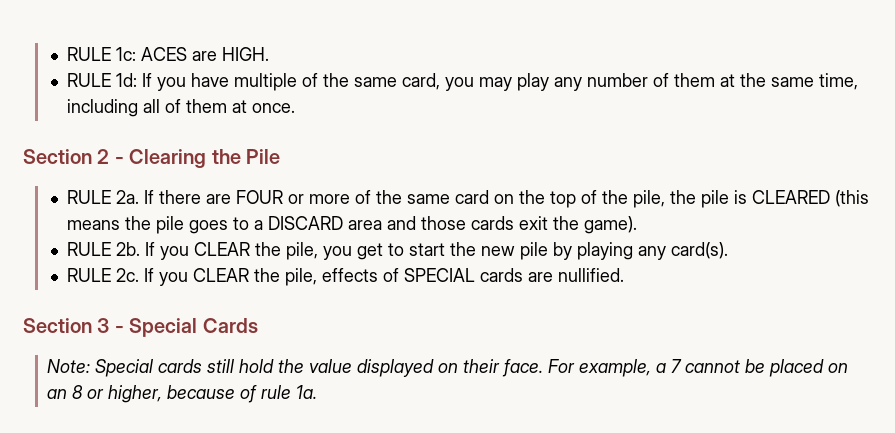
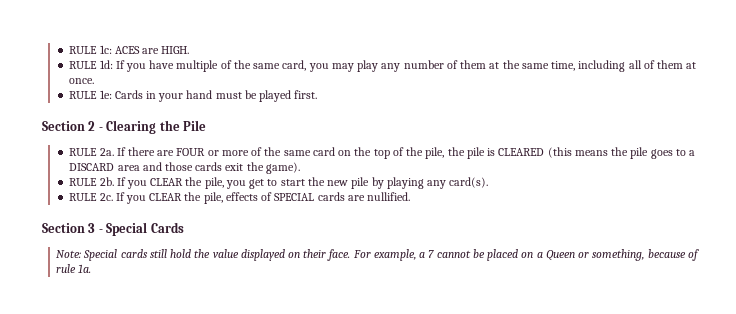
+ RULE 1e: Cards in your hand must be played first.
- For example, a 7 cannot be placed on an 8 or higher, because of rule 1a.
+ For example, a 7 cannot be placed on a Queen or something, because of rule 1a.

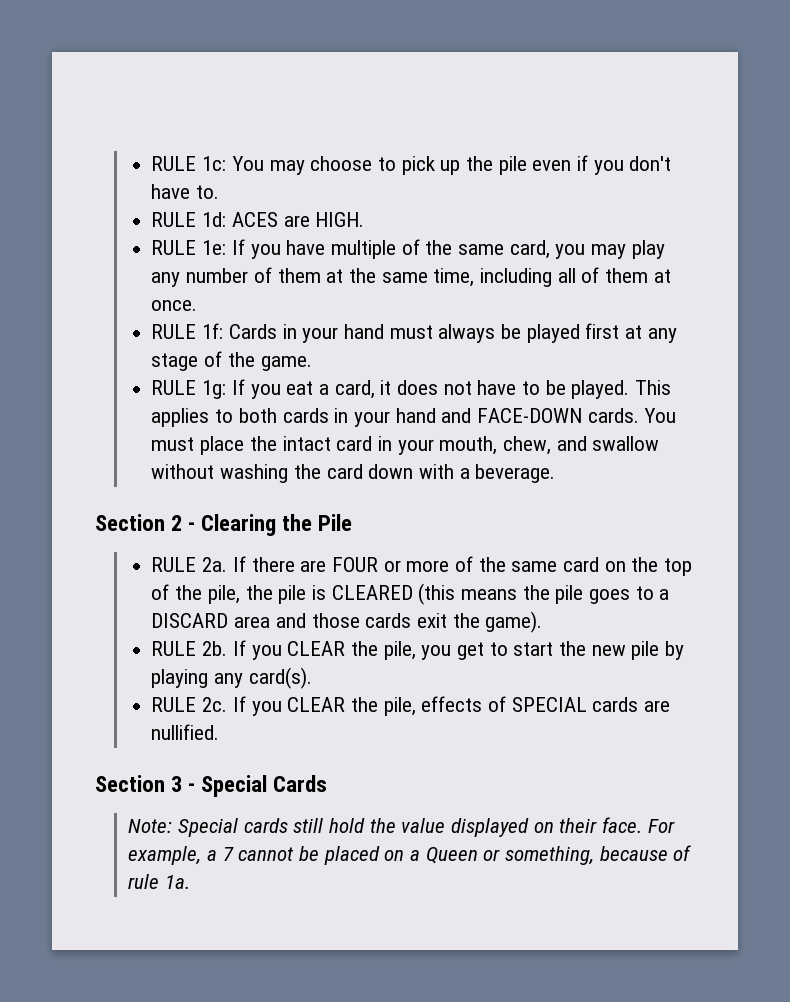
- RULE 1c: ACES are HIGH.
+ RULE 1c: You may choose to pick up the pile even if you don't have to.
+ RULE 1d: ACES are HIGH.
- RULE 1d: If you have multiple of the same card, you may play any number of them at the same time, including all of them at once.
+ RULE 1e: If you have multiple of the same card, you may play any number of them at the same time, including all of them at once.
- RULE 1e: Cards in your hand must be played first.
+ RULE 1f: Cards in your hand must always be played first at any stage of the game.
+ RULE 1g: If you eat a card, it does not have to be played. This applies to both cards in your hand and FACE-DOWN cards. You must place the intact card in your mouth, chew, and swallow without washing the card down with a beverage.

